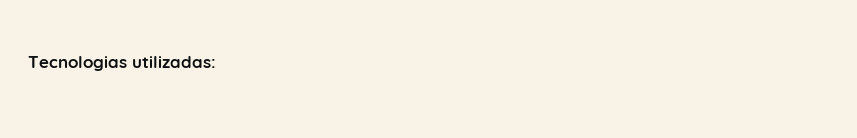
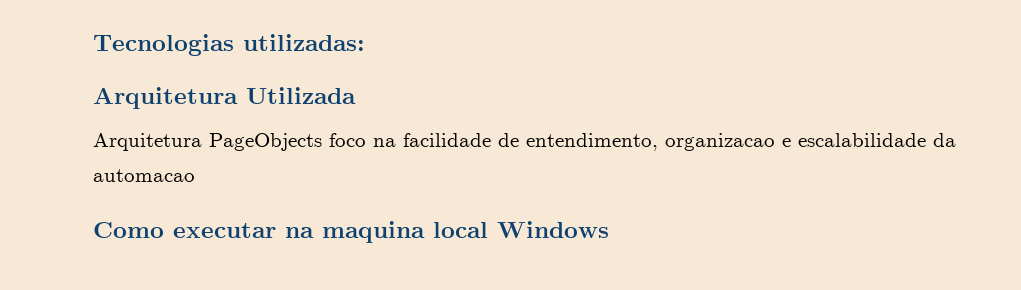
+ Arquitetura Utilizada
+ Arquitetura PageObjects foco na facilidade de entendimento, organizacao e escalabilidade da automacao
+ Como executar na maquina local Windows

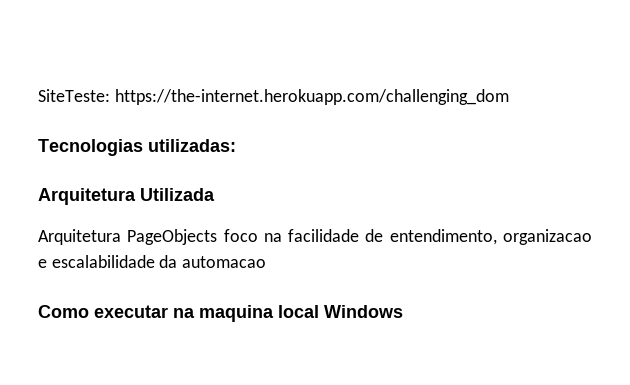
+ SiteTeste: https://the-internet.herokuapp.com/challenging_dom

